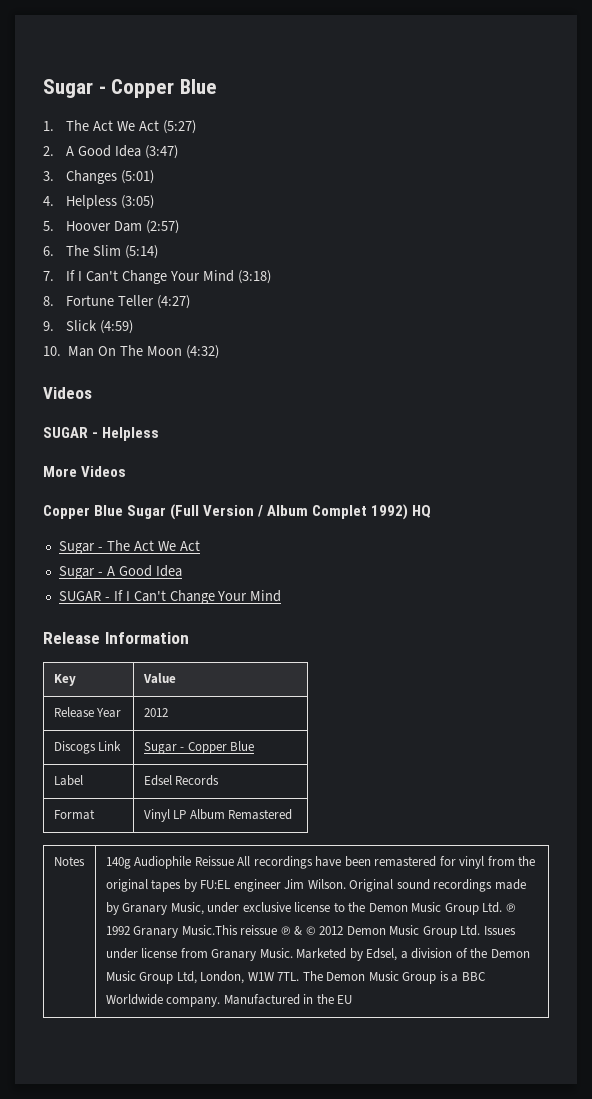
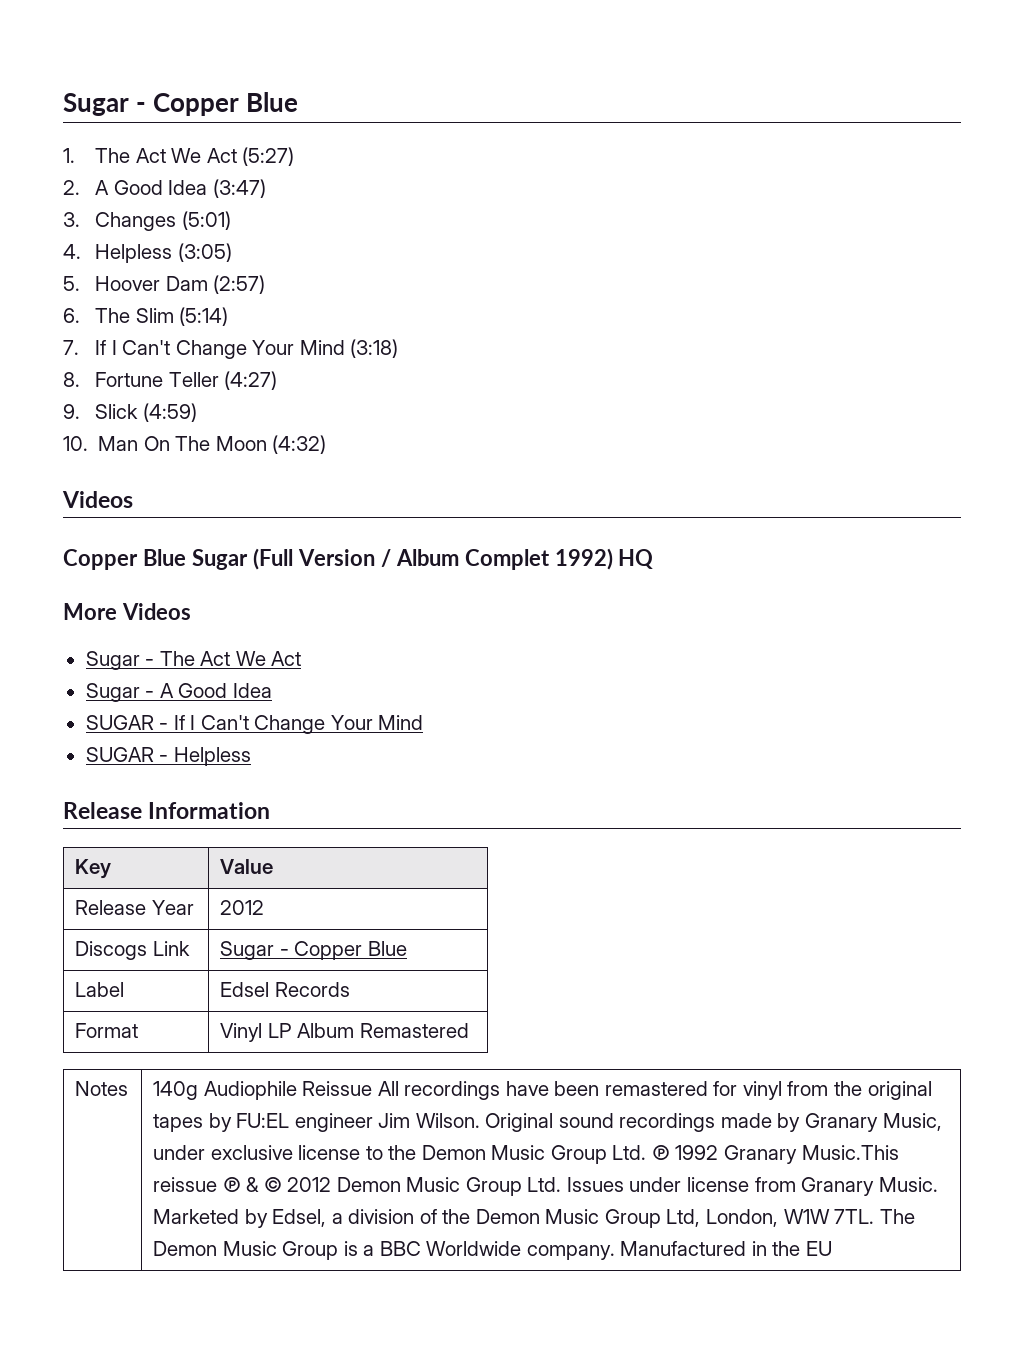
- SUGAR - Helpless
- More Videos
+ More Videos
+ SUGAR - Helpless

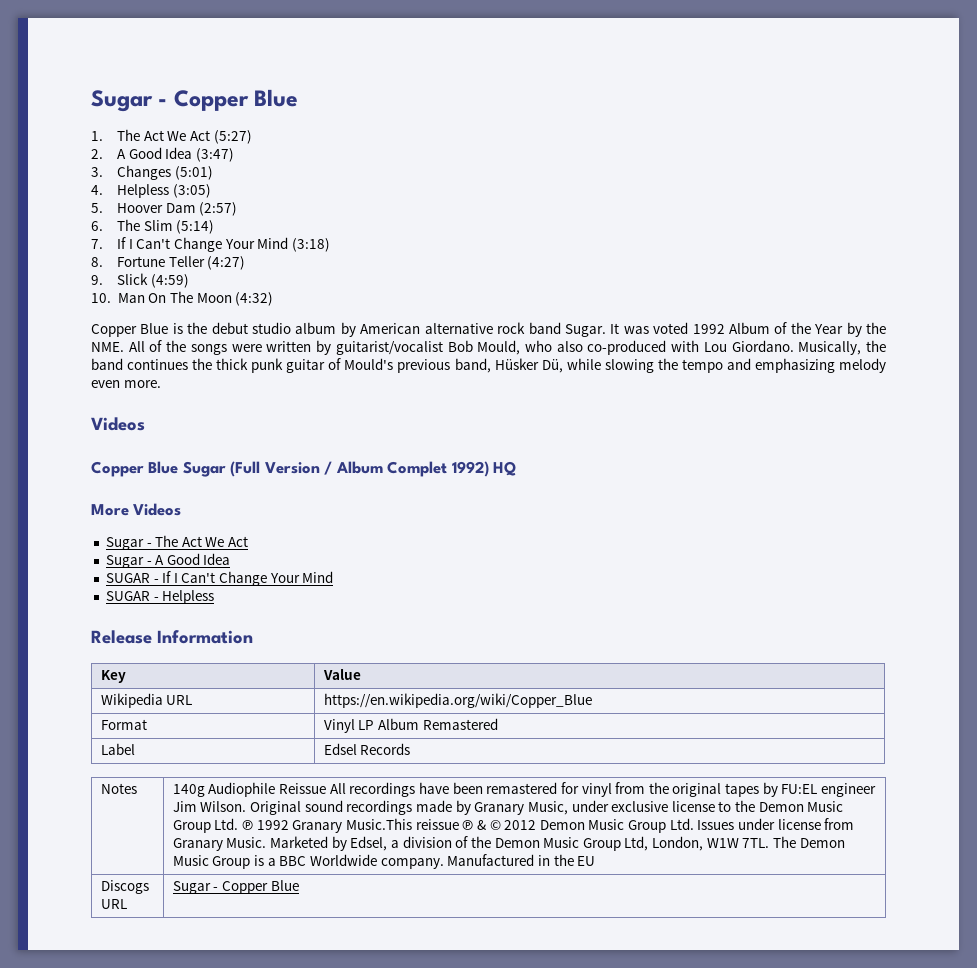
+ Copper Blue is the debut studio album by American alternative rock band Sugar. It was voted 1992 Album of the Year by the NME. All of the songs were written by guitarist/vocalist Bob Mould, who also co-produced with Lou Giordano. Musically, the band continues the thick punk guitar of Mould's previous band, Hüsker Dü, while slowing the tempo and emphasizing melody even more.
- Release Year | 2012
- Discogs Link | Sugar - Copper Blue
- Label | Edsel Records
+ Wikipedia URL | https://en.wikipedia.org/wiki/Copper_Blue
+ Label | Edsel Records
+ Discogs URL | Sugar - Copper Blue

